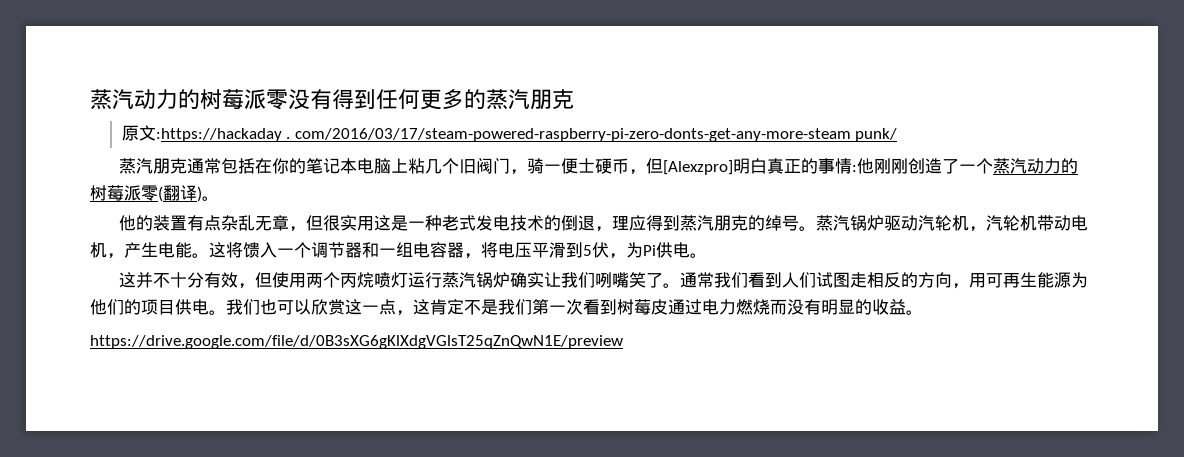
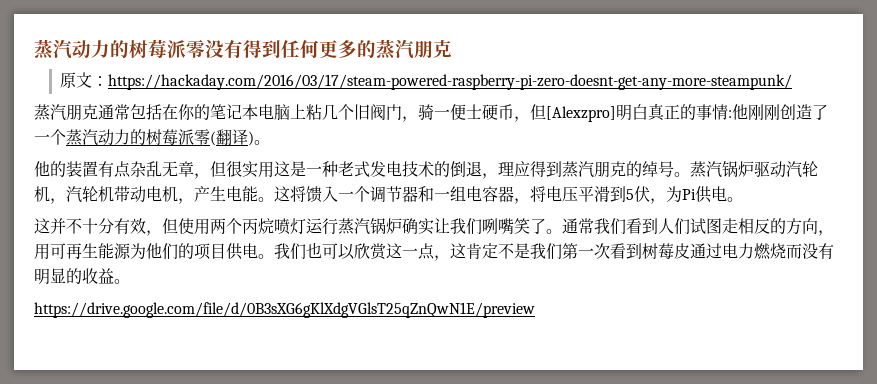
- 原文:https://hackaday . com/2016/03/17/steam-powered-raspberry-pi-zero-donts-get-any-more-steam punk/
+ 原文：https://hackaday.com/2016/03/17/steam-powered-raspberry-pi-zero-doesnt-get-any-more-steampunk/

